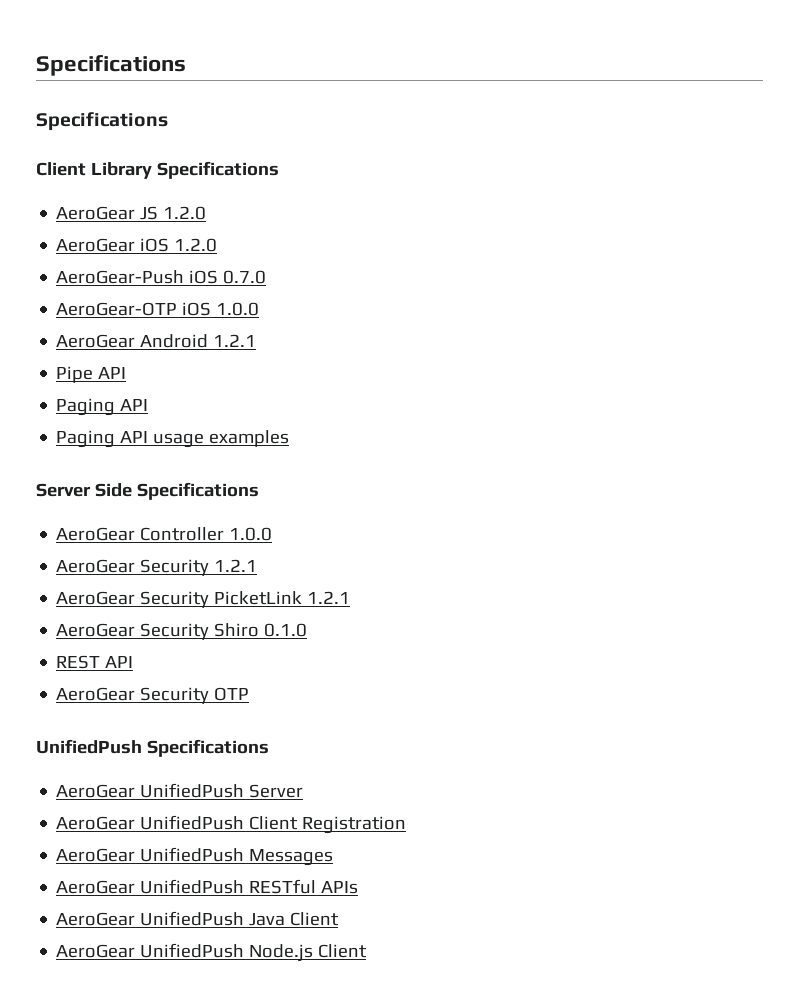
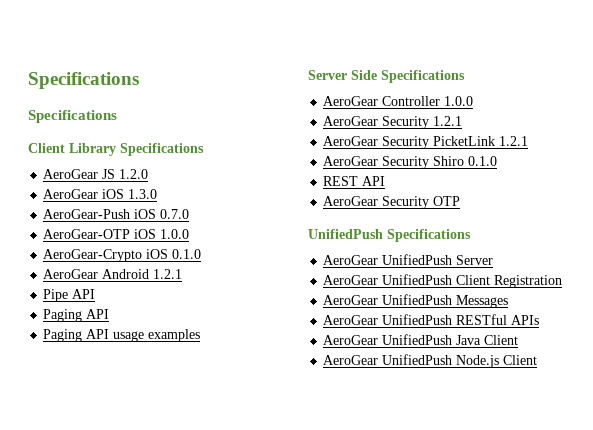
- AeroGear iOS 1.2.0
+ AeroGear iOS 1.3.0
+ AeroGear-Crypto iOS 0.1.0

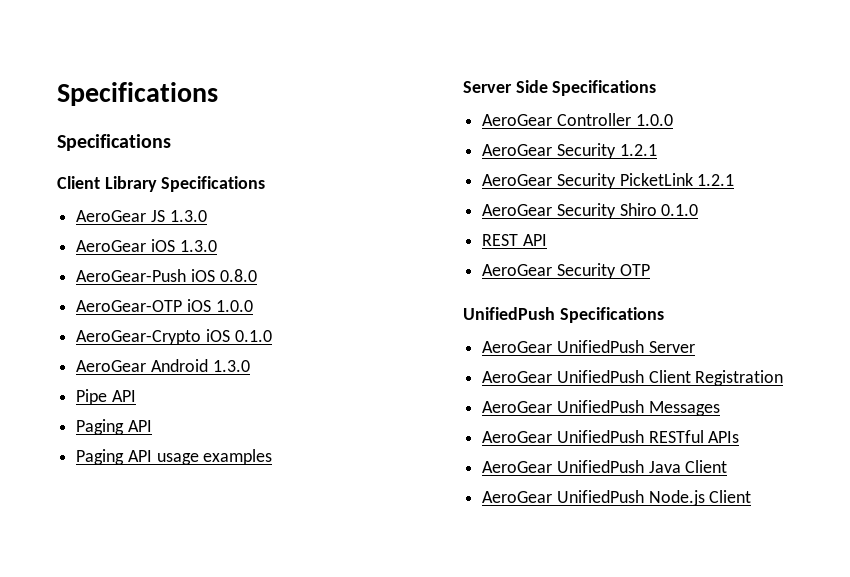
- AeroGear JS 1.2.0
+ AeroGear JS 1.3.0
- AeroGear-Push iOS 0.7.0
+ AeroGear-Push iOS 0.8.0
- AeroGear Android 1.2.1
+ AeroGear Android 1.3.0

